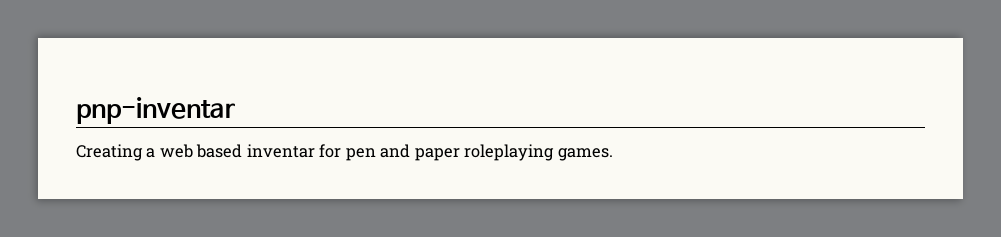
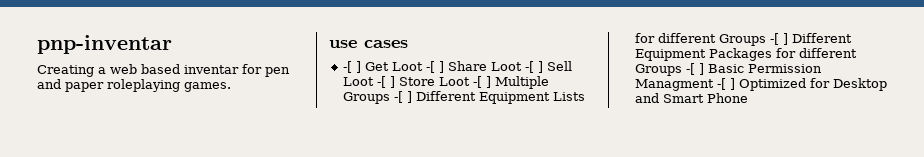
+ use cases
+ -[ ] Get Loot -[ ] Share Loot -[ ] Sell Loot -[ ] Store Loot -[ ] Multiple Groups -[ ] Different Equipment Lists for different Groups -[ ] Different Equipment Packages for different Groups -[ ] Basic Permission Managment -[ ] Optimized for Desktop and Smart Phone

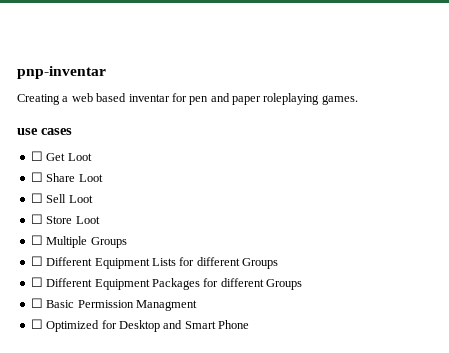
- -[ ] Get Loot -[ ] Share Loot -[ ] Sell Loot -[ ] Store Loot -[ ] Multiple Groups -[ ] Different Equipment Lists for different Groups -[ ] Different Equipment Packages for different Groups -[ ] Basic Permission Managment -[ ] Optimized for Desktop and Smart Phone
+ ☐ Get Loot
+ ☐ Share Loot
+ ☐ Sell Loot
+ ☐ Store Loot
+ ☐ Multiple Groups
+ ☐ Different Equipment Lists for different Groups
+ ☐ Different Equipment Packages for different Groups
+ ☐ Basic Permission Managment
+ ☐ Optimized for Desktop and Smart Phone

